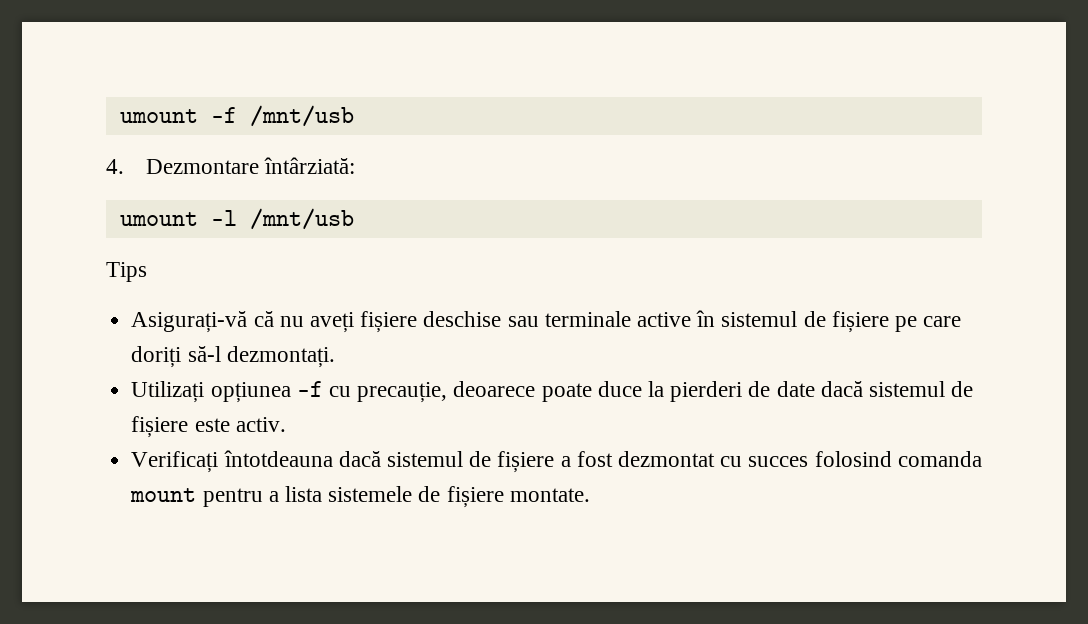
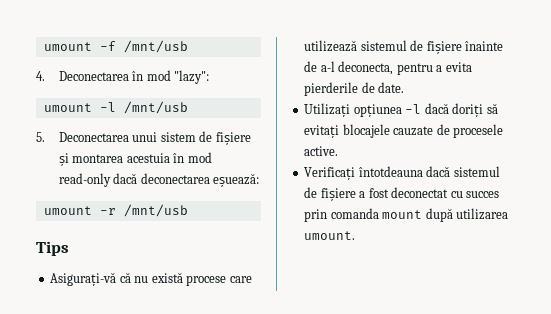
- 4. Dezmontare întârziată:
+ 4. Deconectarea în mod "lazy":
+ 5. Deconectarea unui sistem de fișiere și montarea acestuia în mod read-only dacă deconectarea eșuează:
+ umount -r /mnt/usb
  Tips
- Asigurați-vă că nu aveți fișiere deschise sau terminale active în sistemul de fișiere pe care doriți să-l dezmontați.
- Utilizați opțiunea -f cu precauție, deoarece poate duce la pierderi de date dacă sistemul de fișiere este activ.
+ Asigurați-vă că nu există procese care utilizează sistemul de fișiere înainte de a-l deconecta, pentru a evita pierderile de date.
+ Utilizați opțiunea -l dacă doriți să evitați blocajele cauzate de procesele active.
- Verificați întotdeauna dacă sistemul de fișiere a fost dezmontat cu succes folosind comanda mount pentru a lista sistemele de fișiere montate.
+ Verificați întotdeauna dacă sistemul de fișiere a fost deconectat cu succes prin comanda mount după utilizarea umount.

